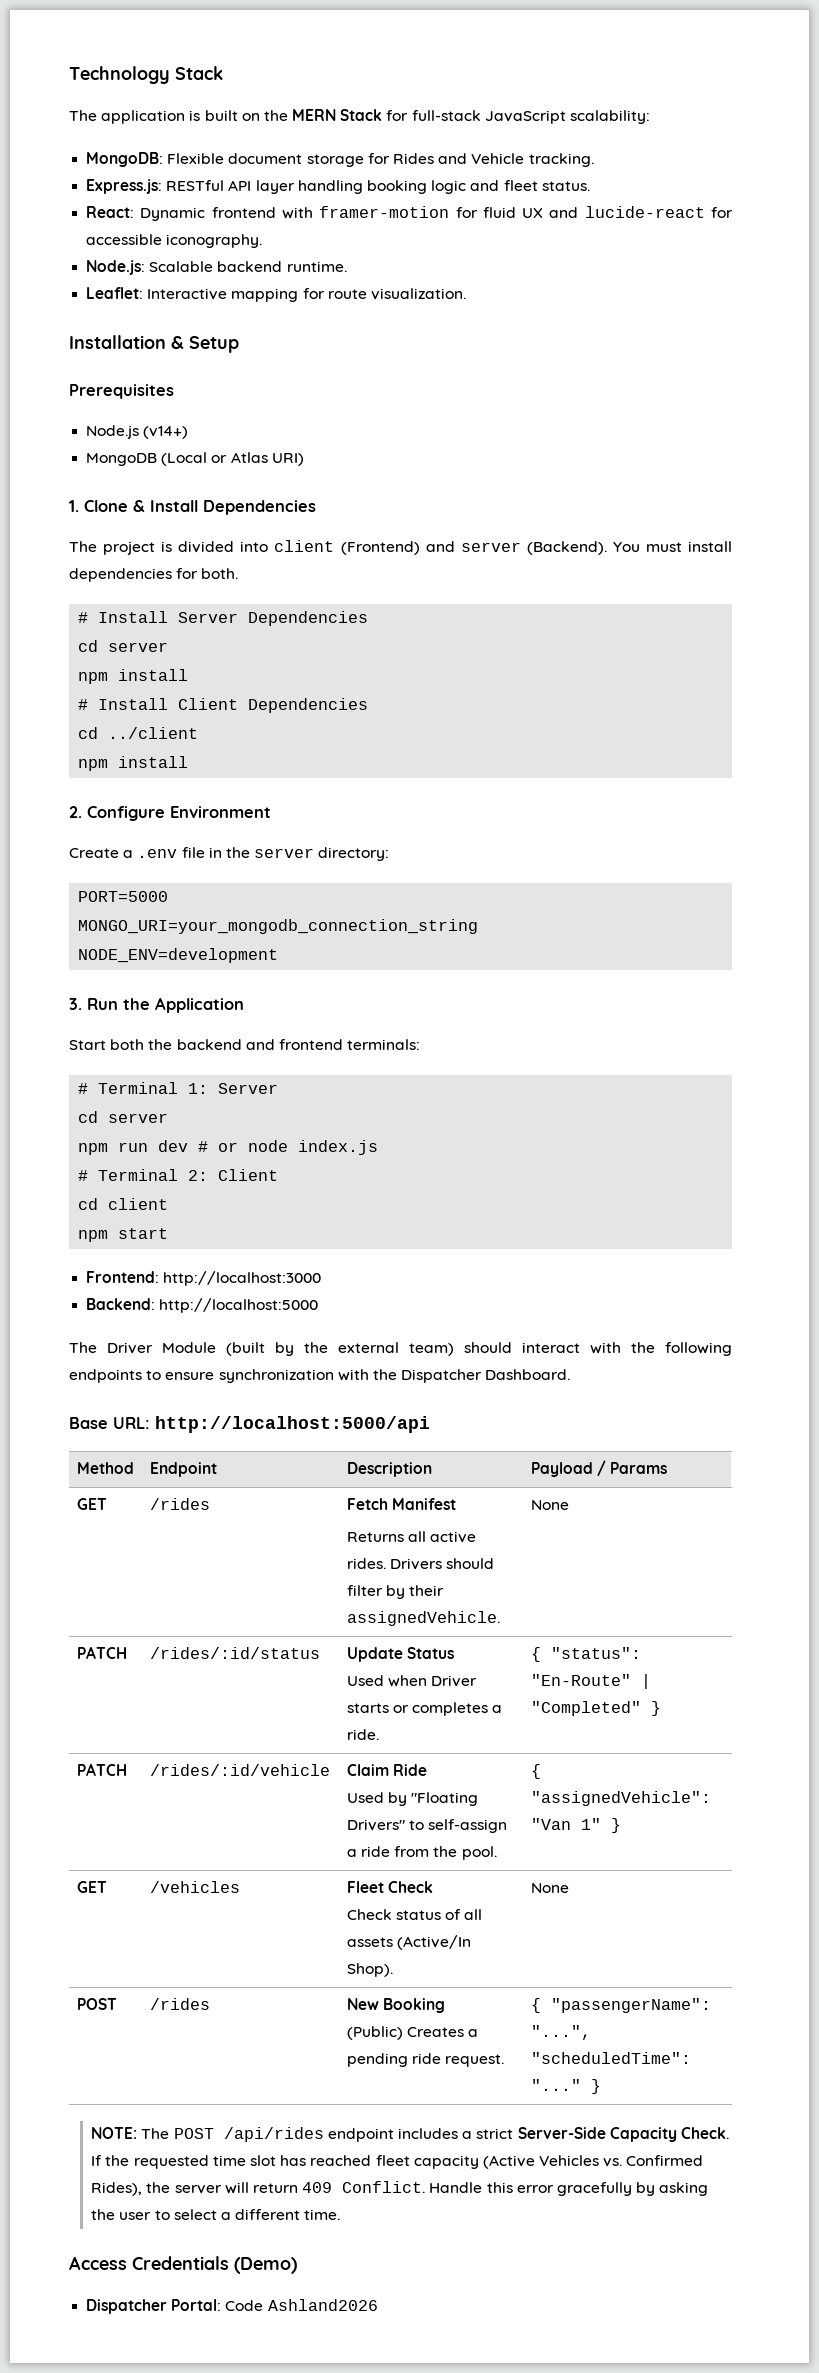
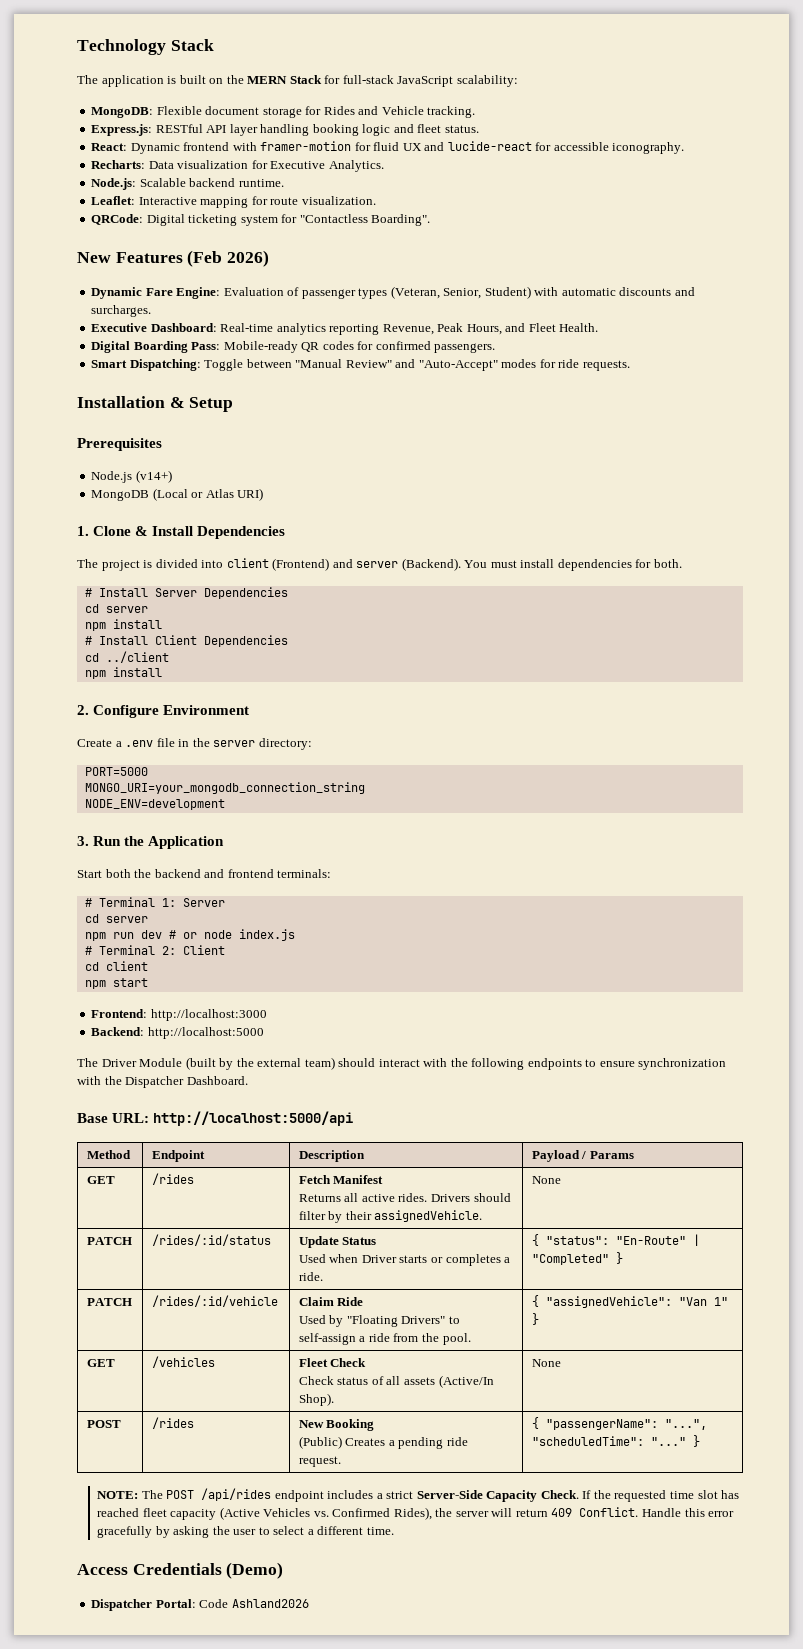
+ Recharts: Data visualization for Executive Analytics.
+ QRCode: Digital ticketing system for "Contactless Boarding".
+ New Features (Feb 2026)
+ Dynamic Fare Engine: Evaluation of passenger types (Veteran, Senior, Student) with automatic discounts and surcharges.
+ Executive Dashboard: Real-time analytics reporting Revenue, Peak Hours, and Fleet Health.
+ Digital Boarding Pass: Mobile-ready QR codes for confirmed passengers.
+ Smart Dispatching: Toggle between "Manual Review" and "Auto-Accept" modes for ride requests.

